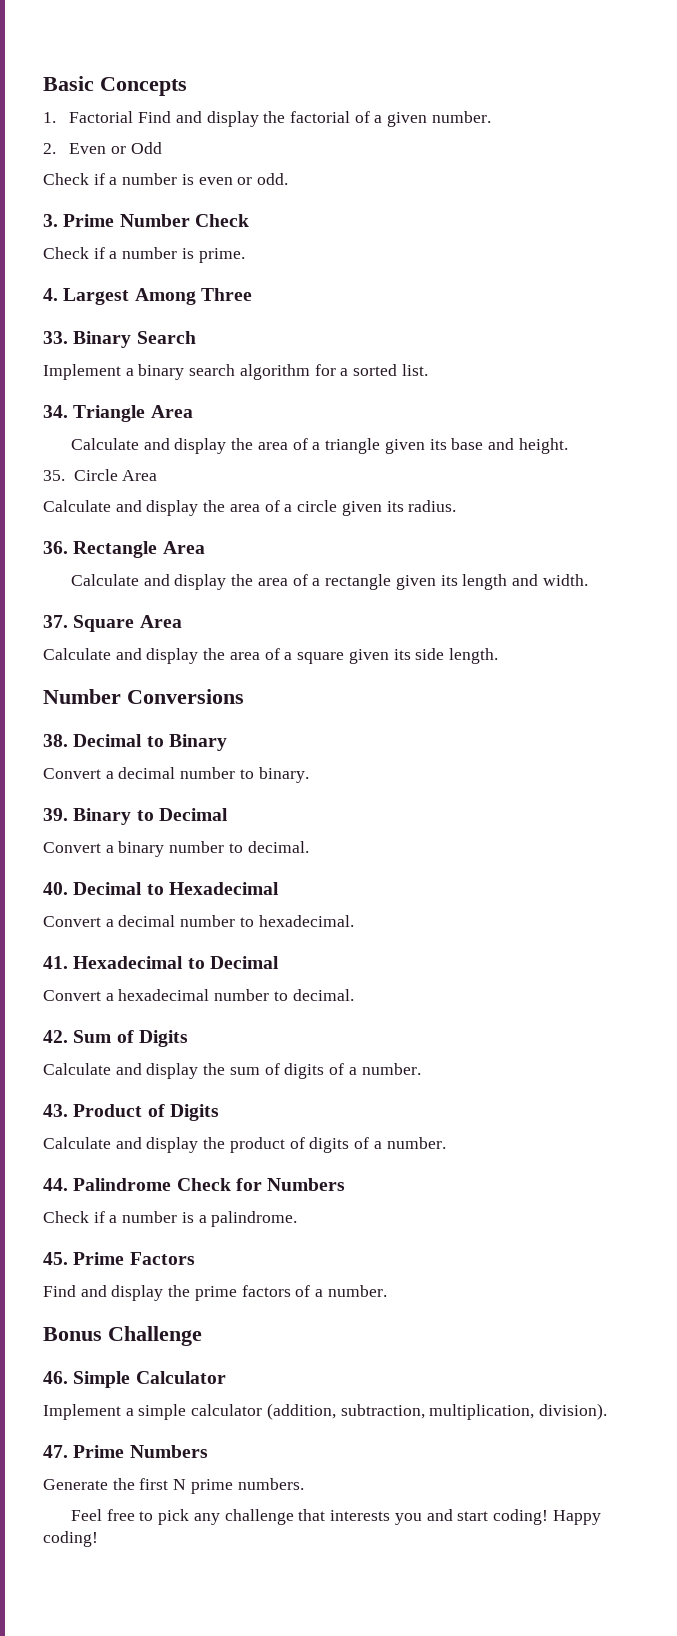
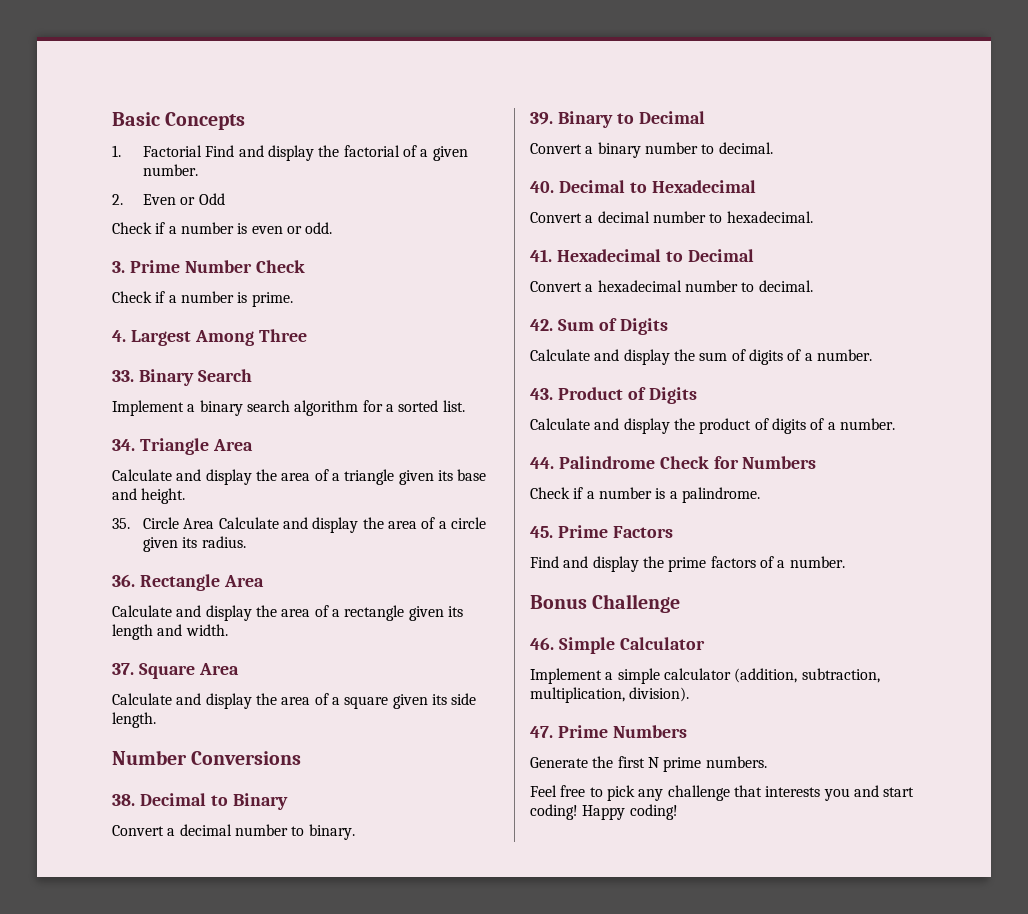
- 35. Circle Area
- Calculate and display the area of a circle given its radius.
+ 35. Circle Area Calculate and display the area of a circle given its radius.

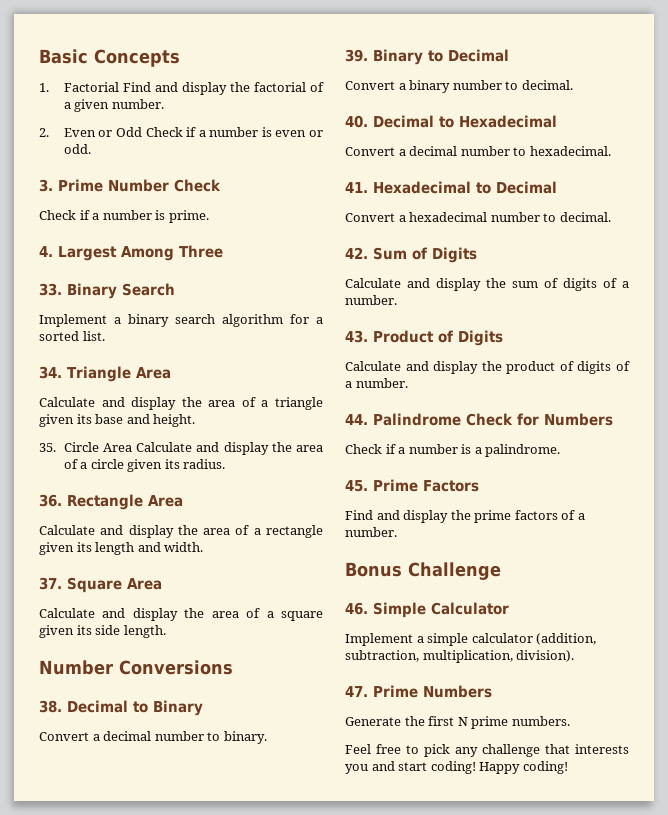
- 2. Even or Odd
- Check if a number is even or odd.
+ 2. Even or Odd Check if a number is even or odd.

